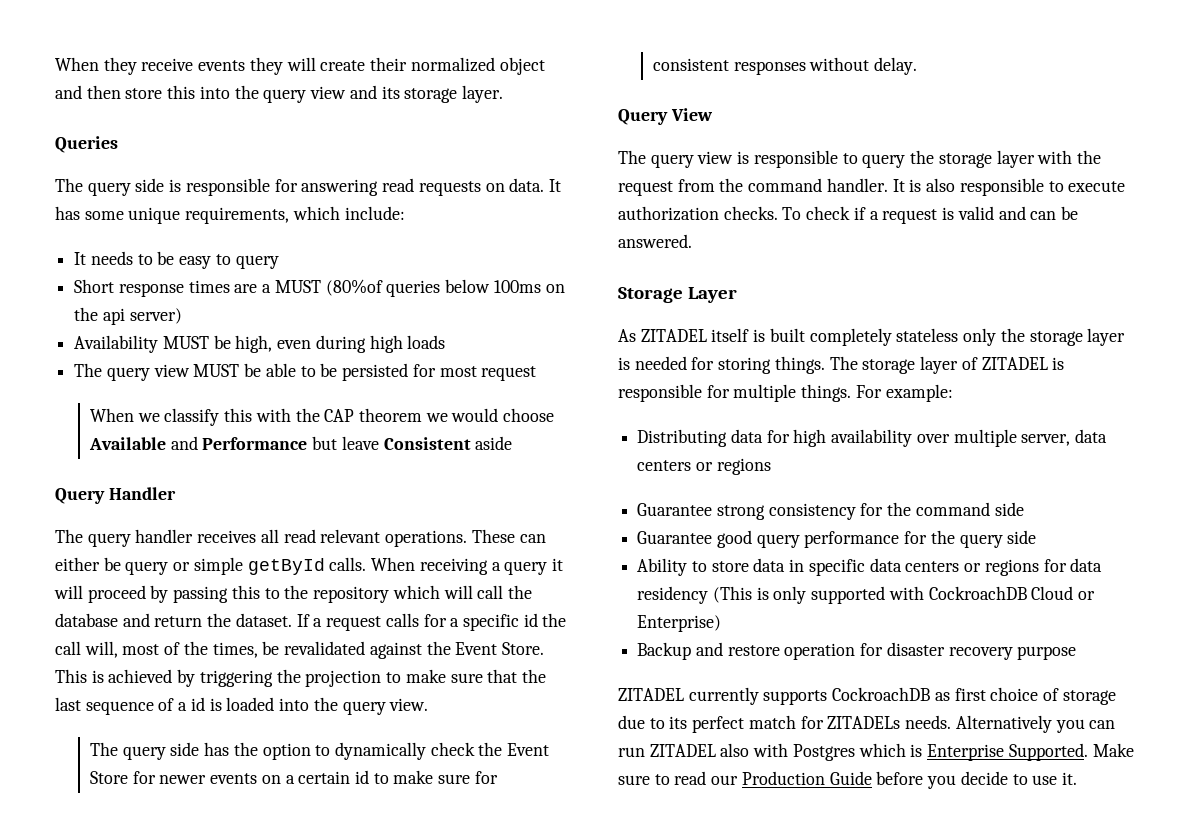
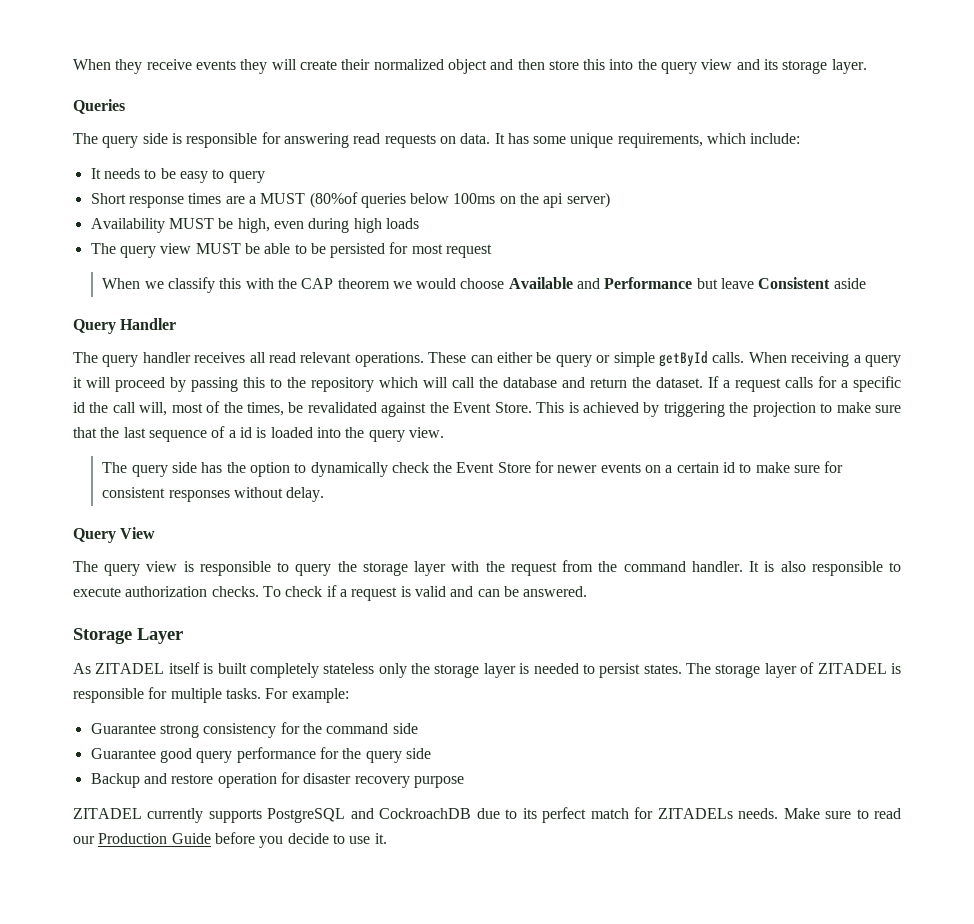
- As ZITADEL itself is built completely stateless only the storage layer is needed for storing things.
+ As ZITADEL itself is built completely stateless only the storage layer is needed to persist states.
- The storage layer of ZITADEL is responsible for multiple things.
+ The storage layer of ZITADEL is responsible for multiple tasks.
- Distributing data for high availability over multiple server, data centers or regions
- Ability to store data in specific data centers or regions for data residency (This is only supported with CockroachDB Cloud or Enterprise)
- ZITADEL currently supports CockroachDB as first choice of storage due to its perfect match for ZITADELs needs.
+ ZITADEL currently supports PostgreSQL and CockroachDB due to its perfect match for ZITADELs needs.
- Alternatively you can run ZITADEL also with Postgres which is Enterprise Supported.

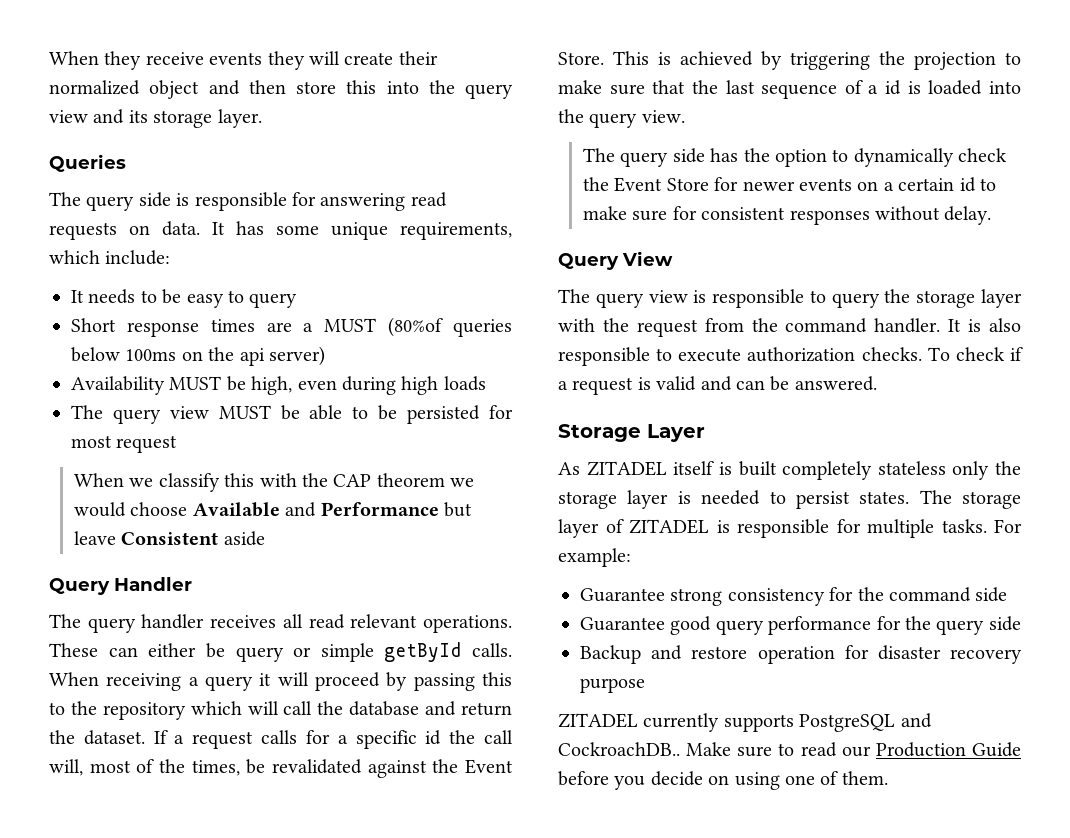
- ZITADEL currently supports PostgreSQL and CockroachDB due to its perfect match for ZITADELs needs.
+ ZITADEL currently supports PostgreSQL and CockroachDB..
- Make sure to read our Production Guide before you decide to use it.
+ Make sure to read our Production Guide before you decide on using one of them.

